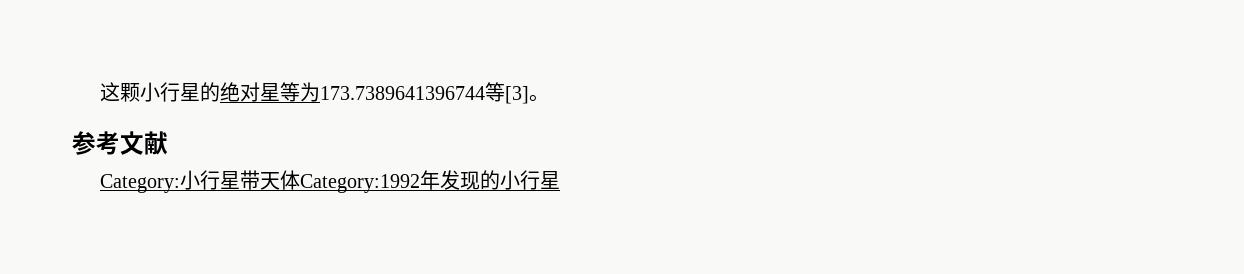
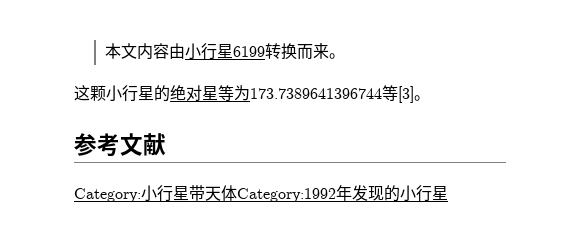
+ 本文内容由小行星6199转换而来。

